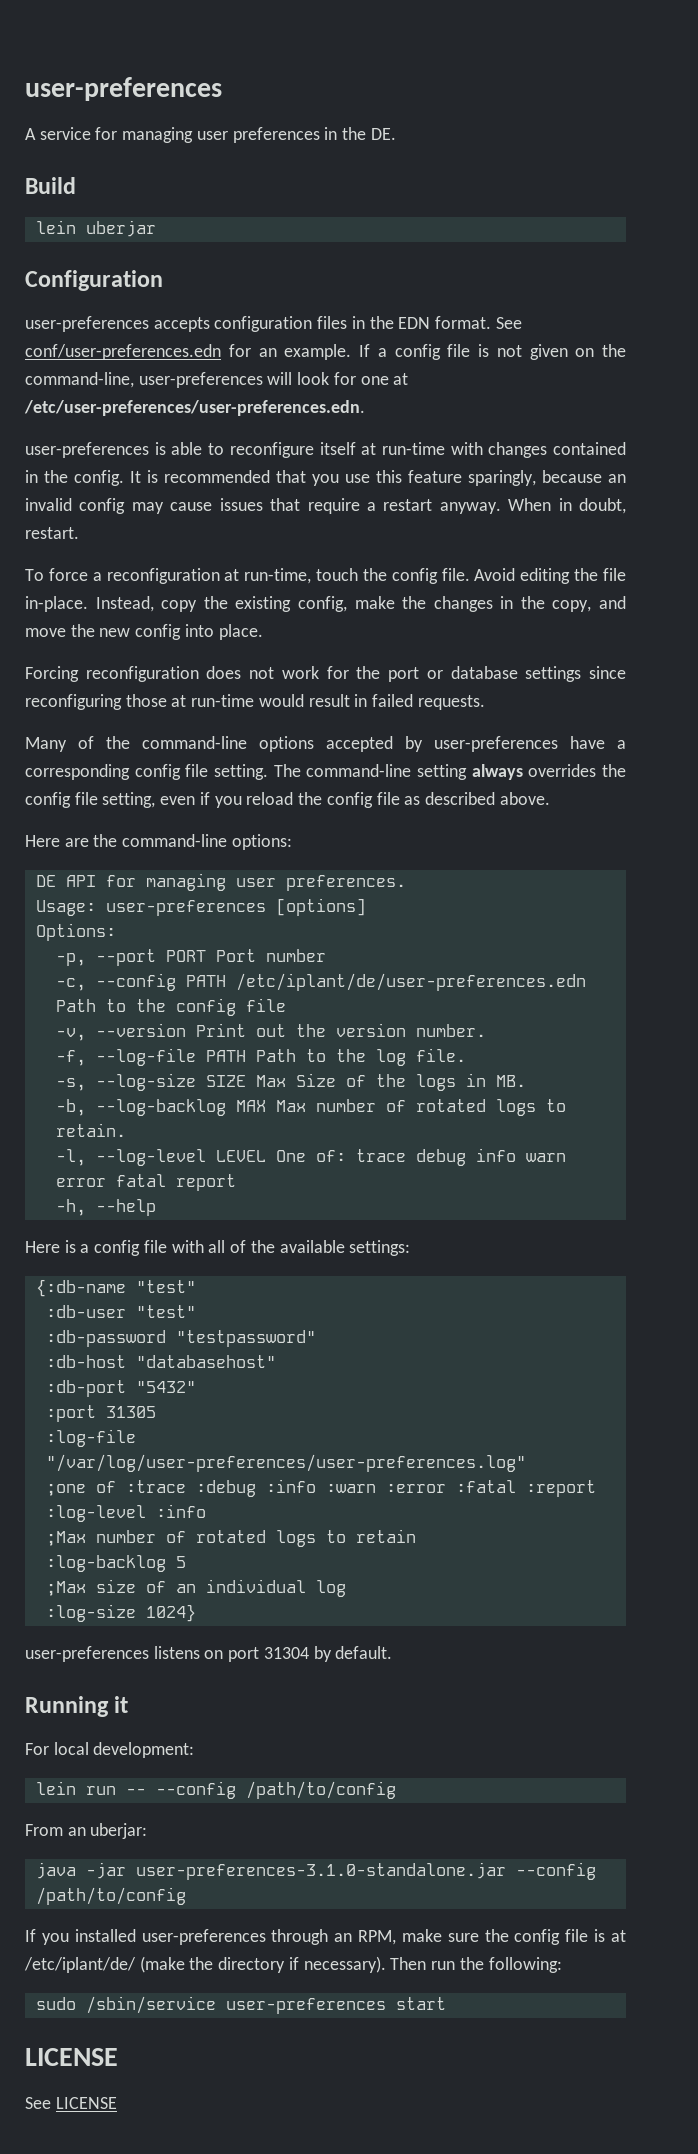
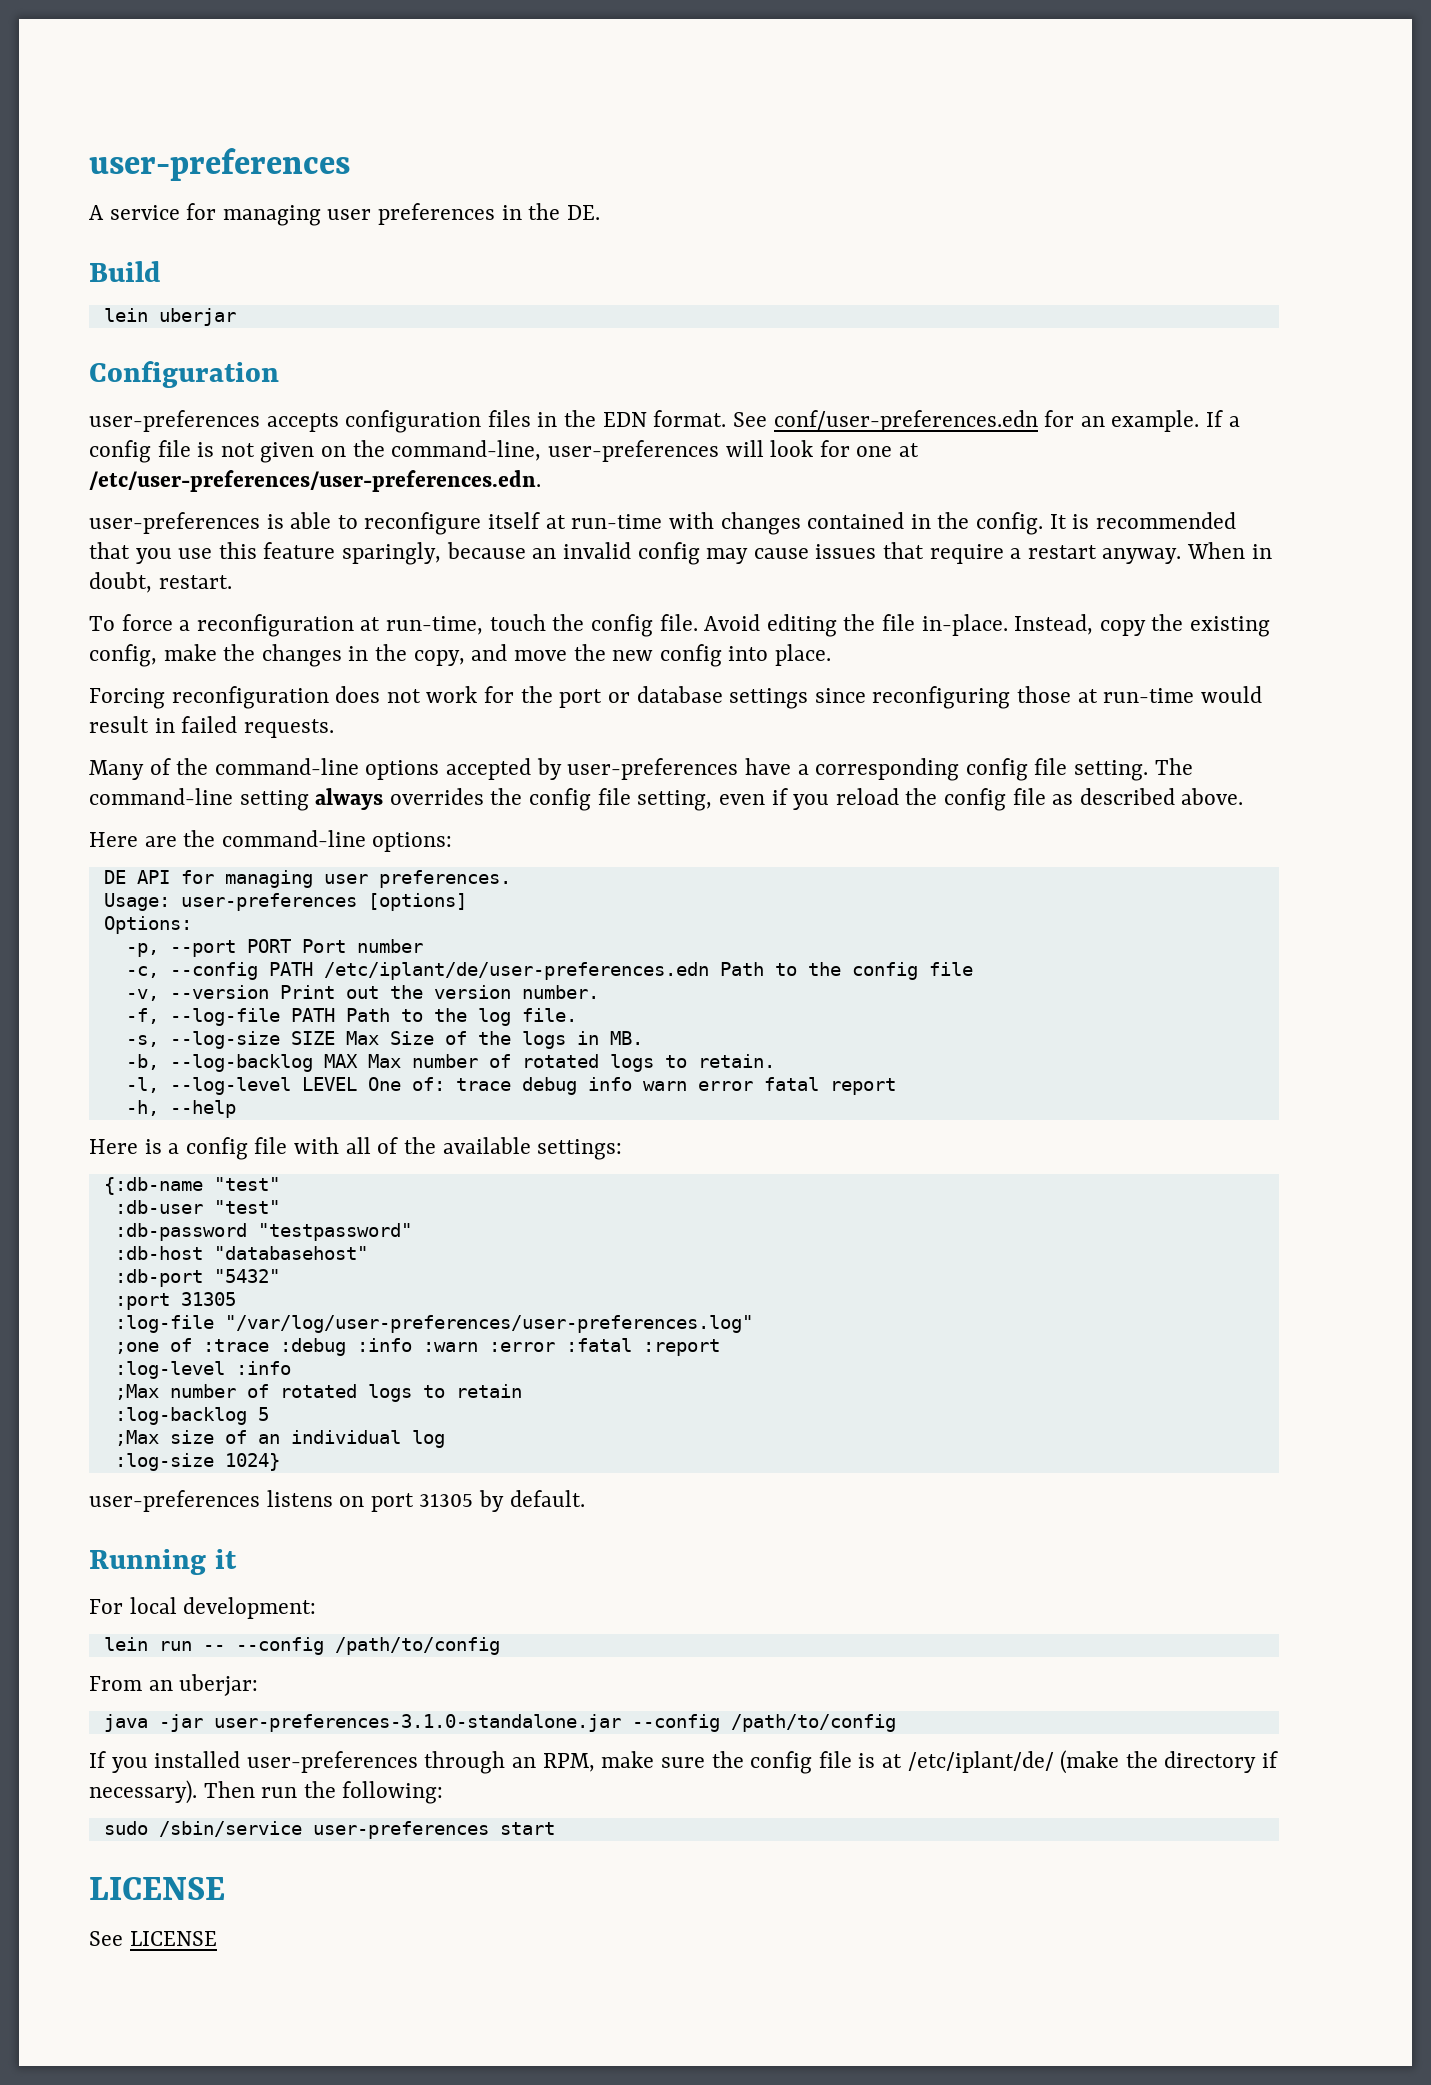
- user-preferences listens on port 31304 by default.
+ user-preferences listens on port 31305 by default.

